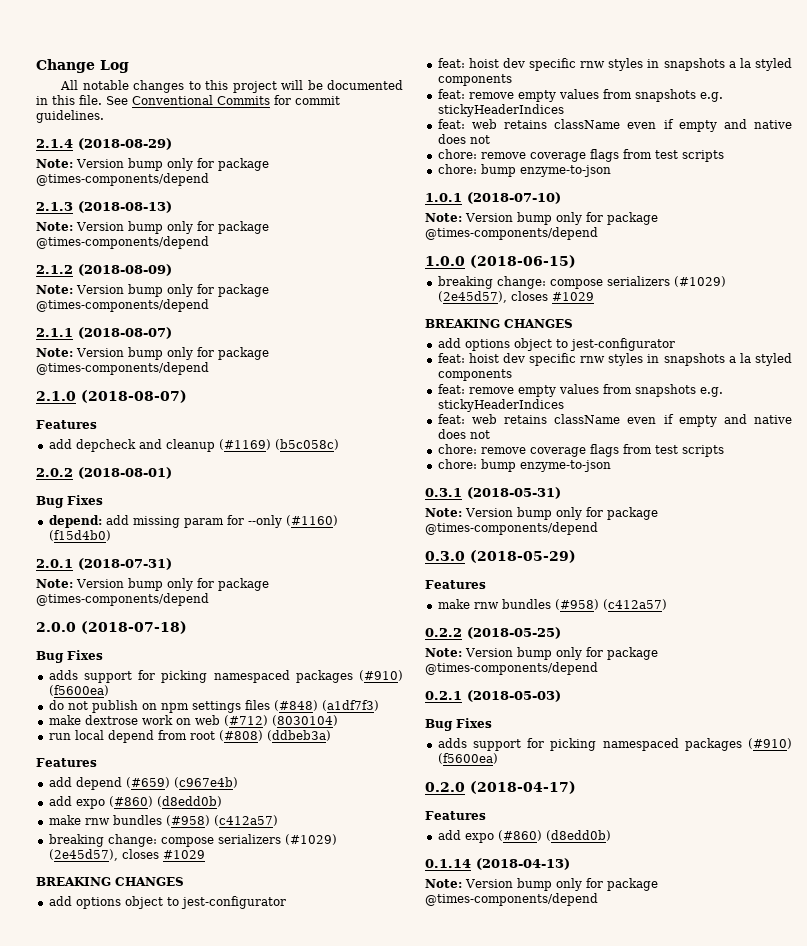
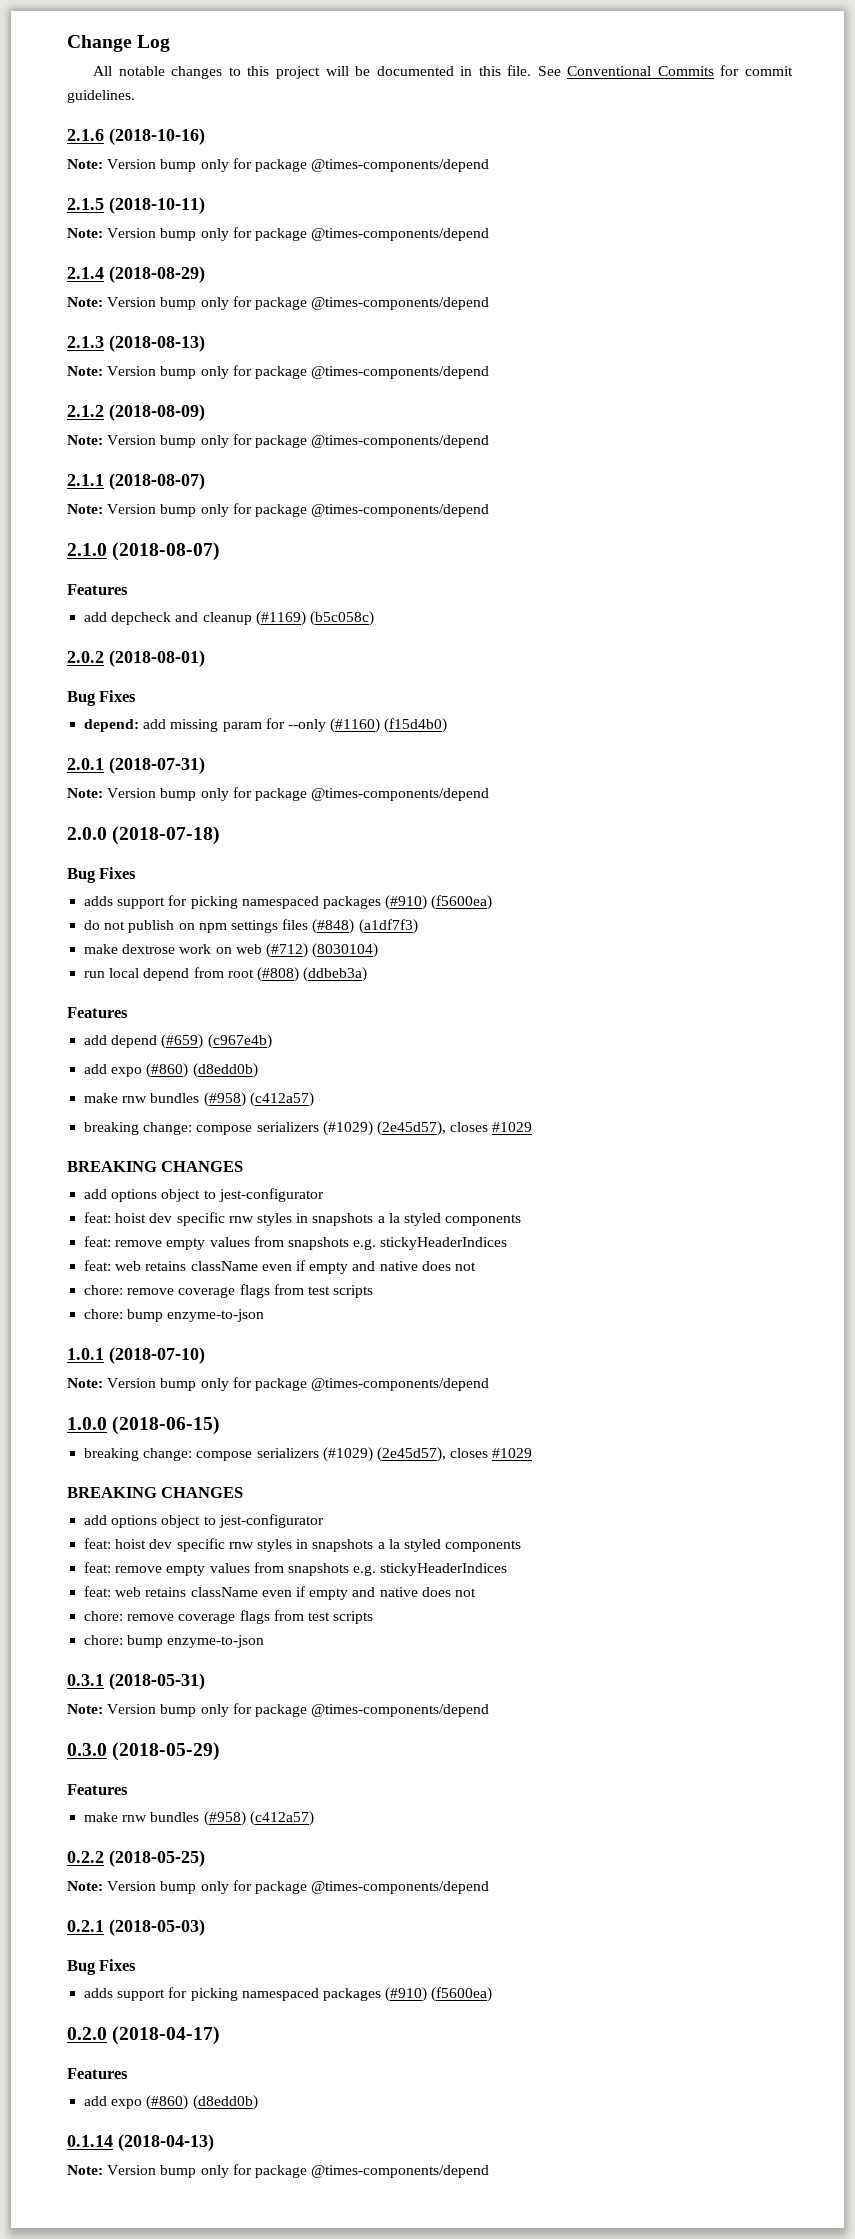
+ 2.1.6 (2018-10-16)
+ Note: Version bump only for package @times-components/depend
+ 2.1.5 (2018-10-11)
+ Note: Version bump only for package @times-components/depend

